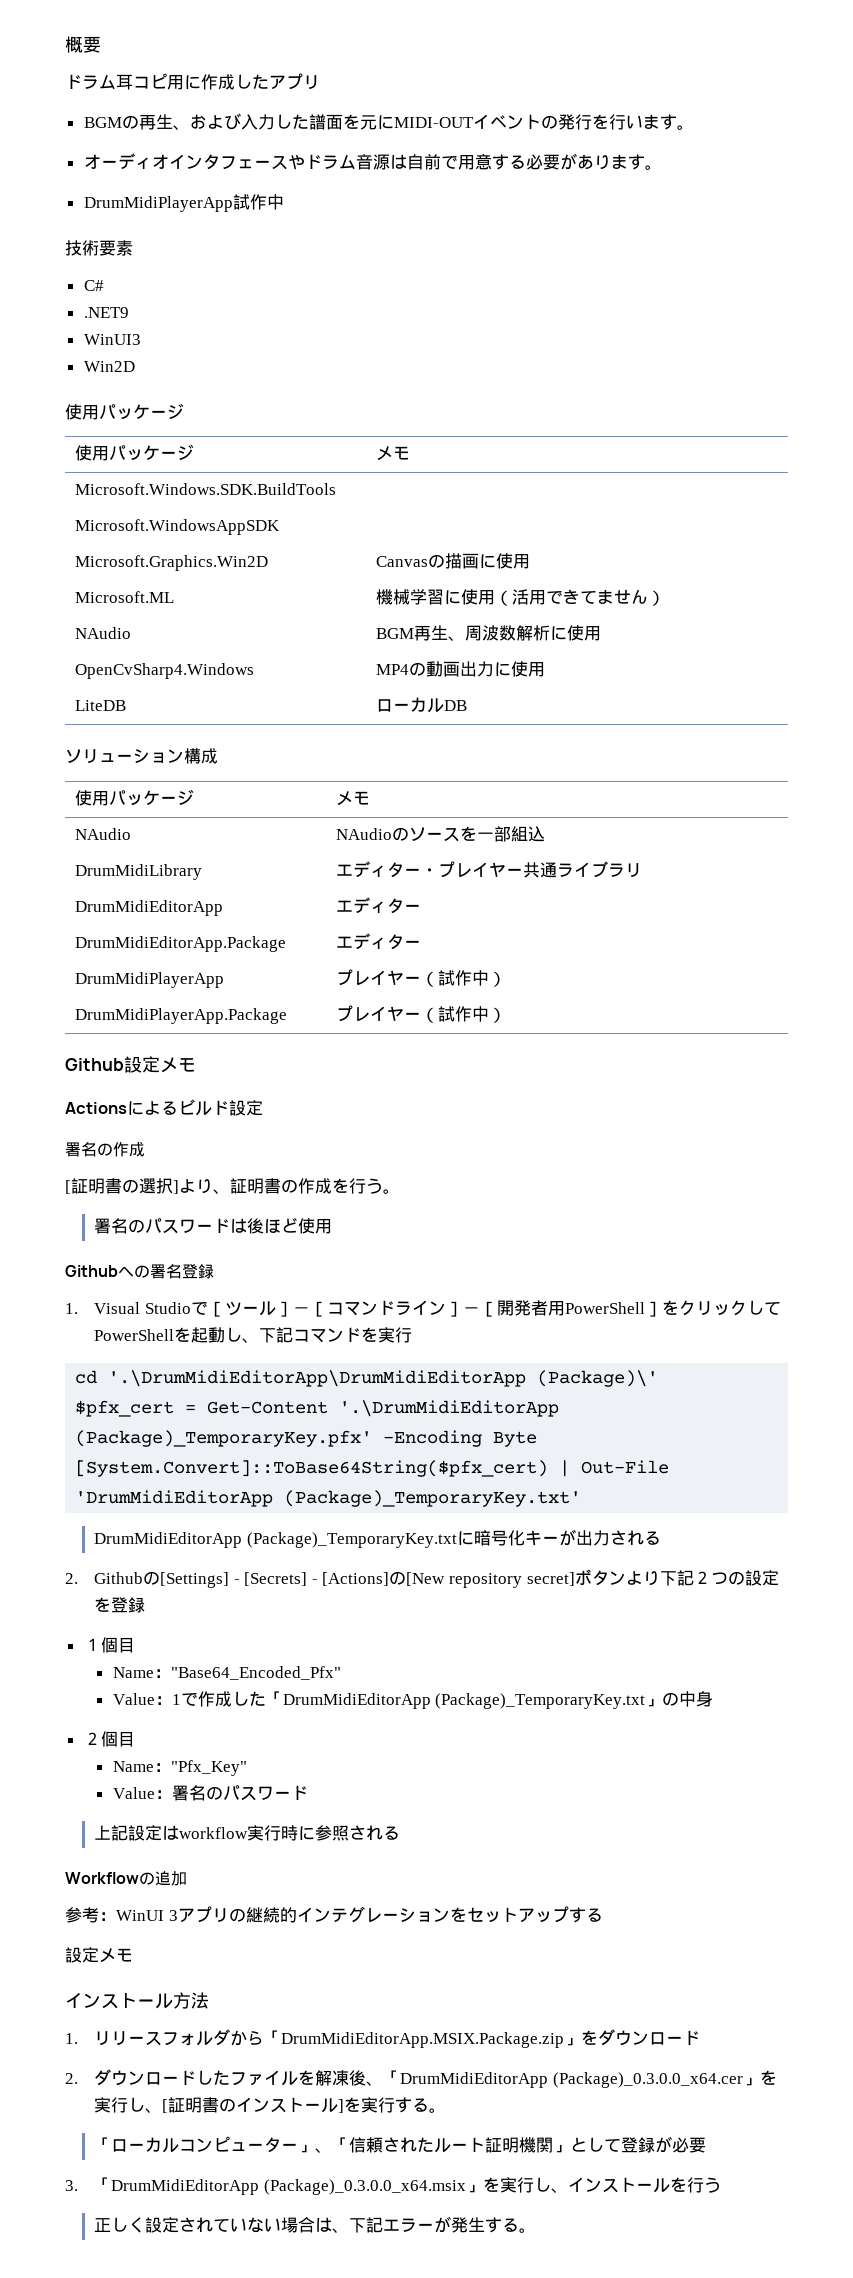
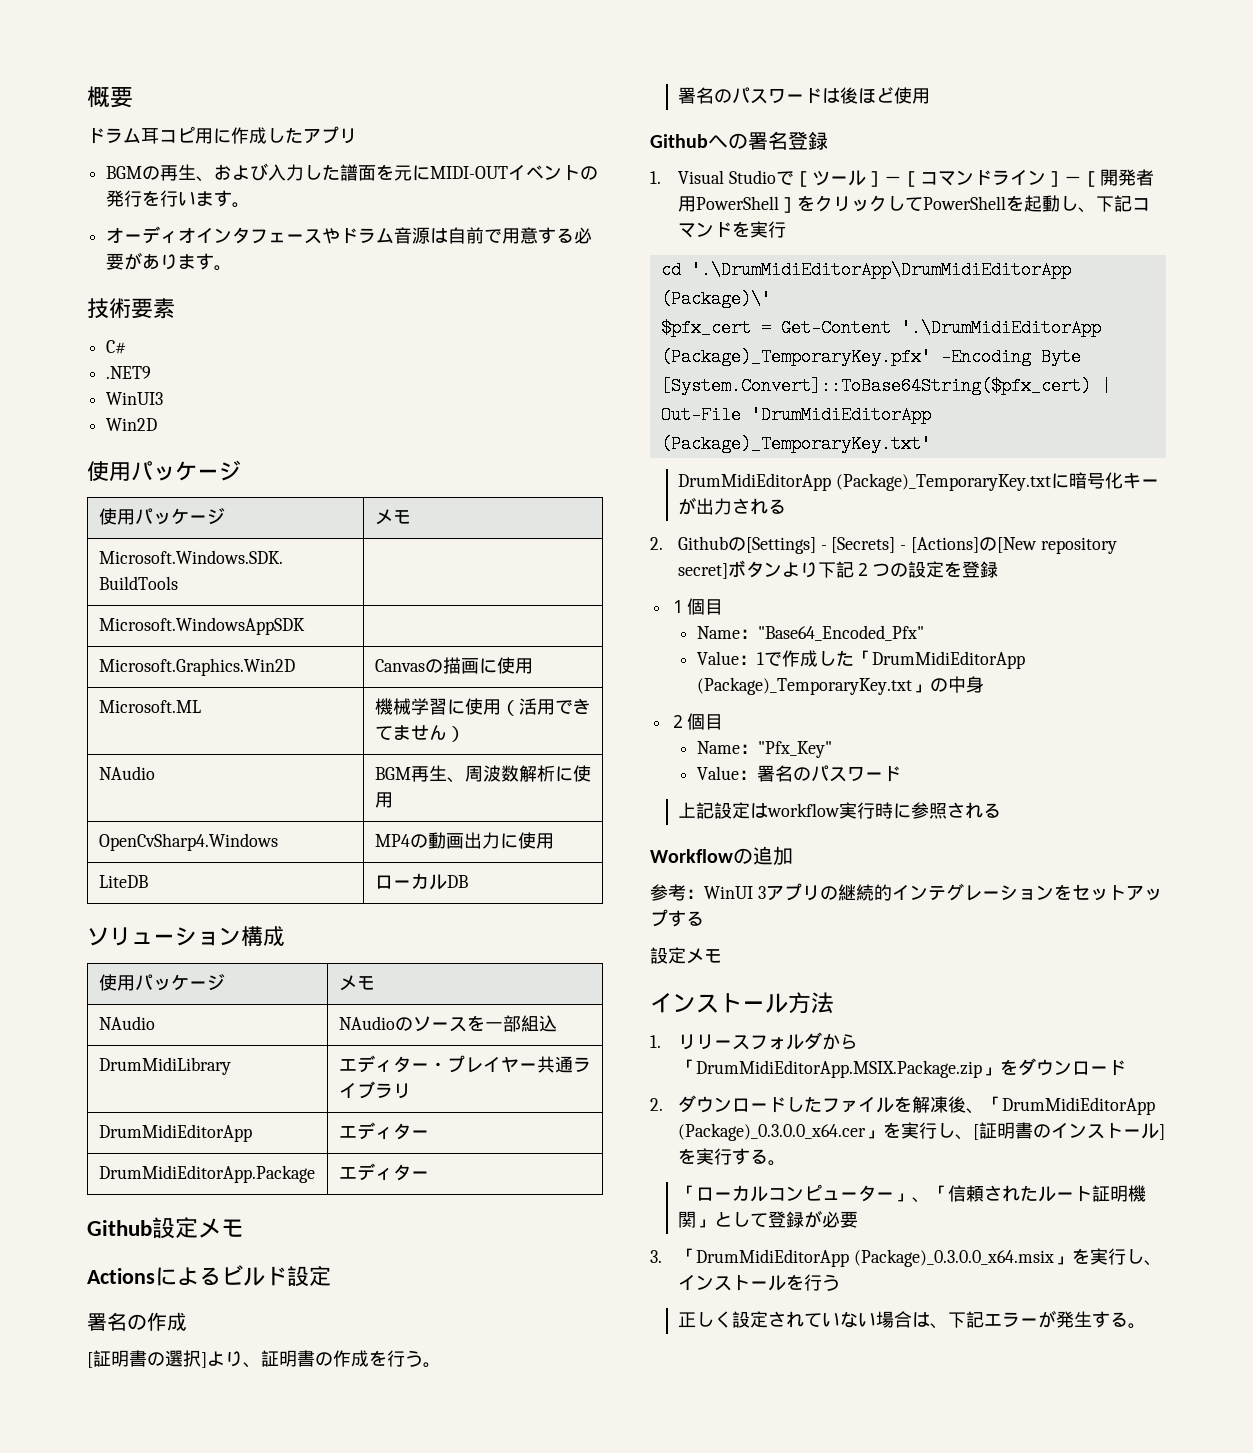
- DrumMidiPlayerApp試作中
- DrumMidiPlayerApp | プレイヤー（試作中）
- DrumMidiPlayerApp.Package | プレイヤー（試作中）

